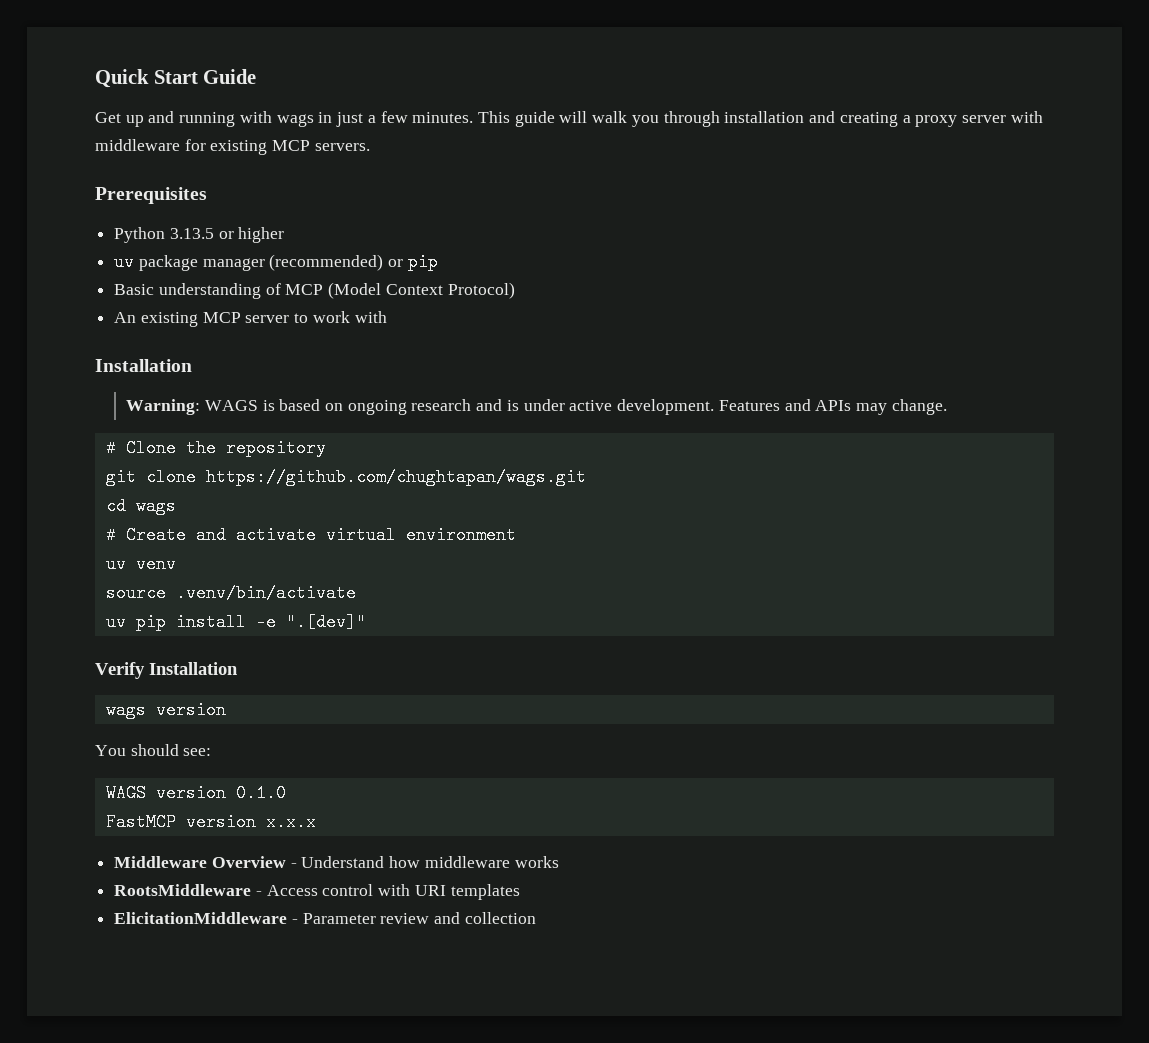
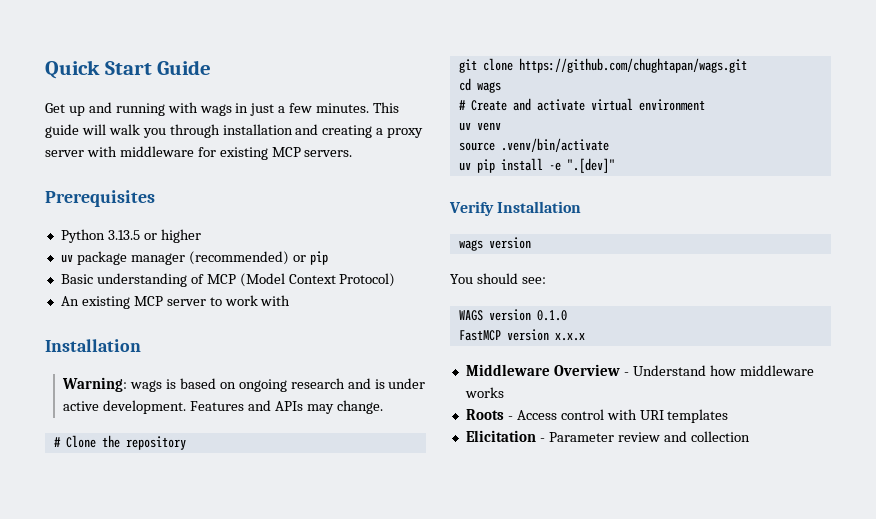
- Warning: WAGS is based on ongoing research and is under active development.
+ Warning: wags is based on ongoing research and is under active development.
- RootsMiddleware - Access control with URI templates
+ Roots - Access control with URI templates
- ElicitationMiddleware - Parameter review and collection
+ Elicitation - Parameter review and collection

